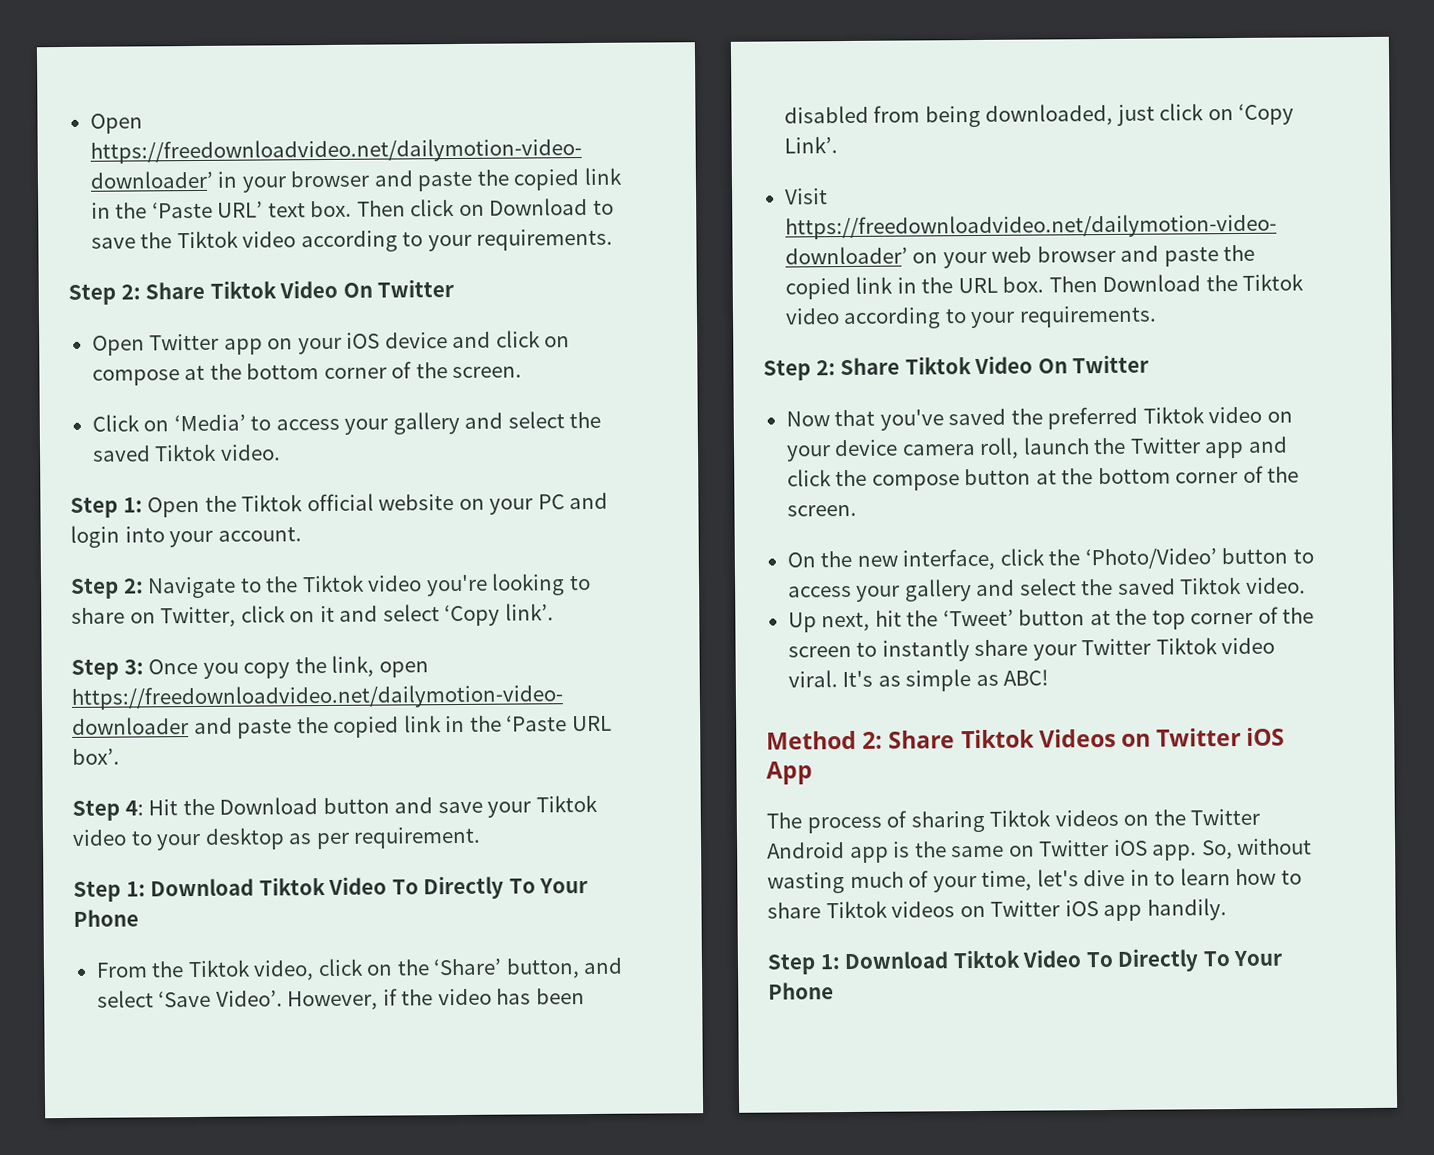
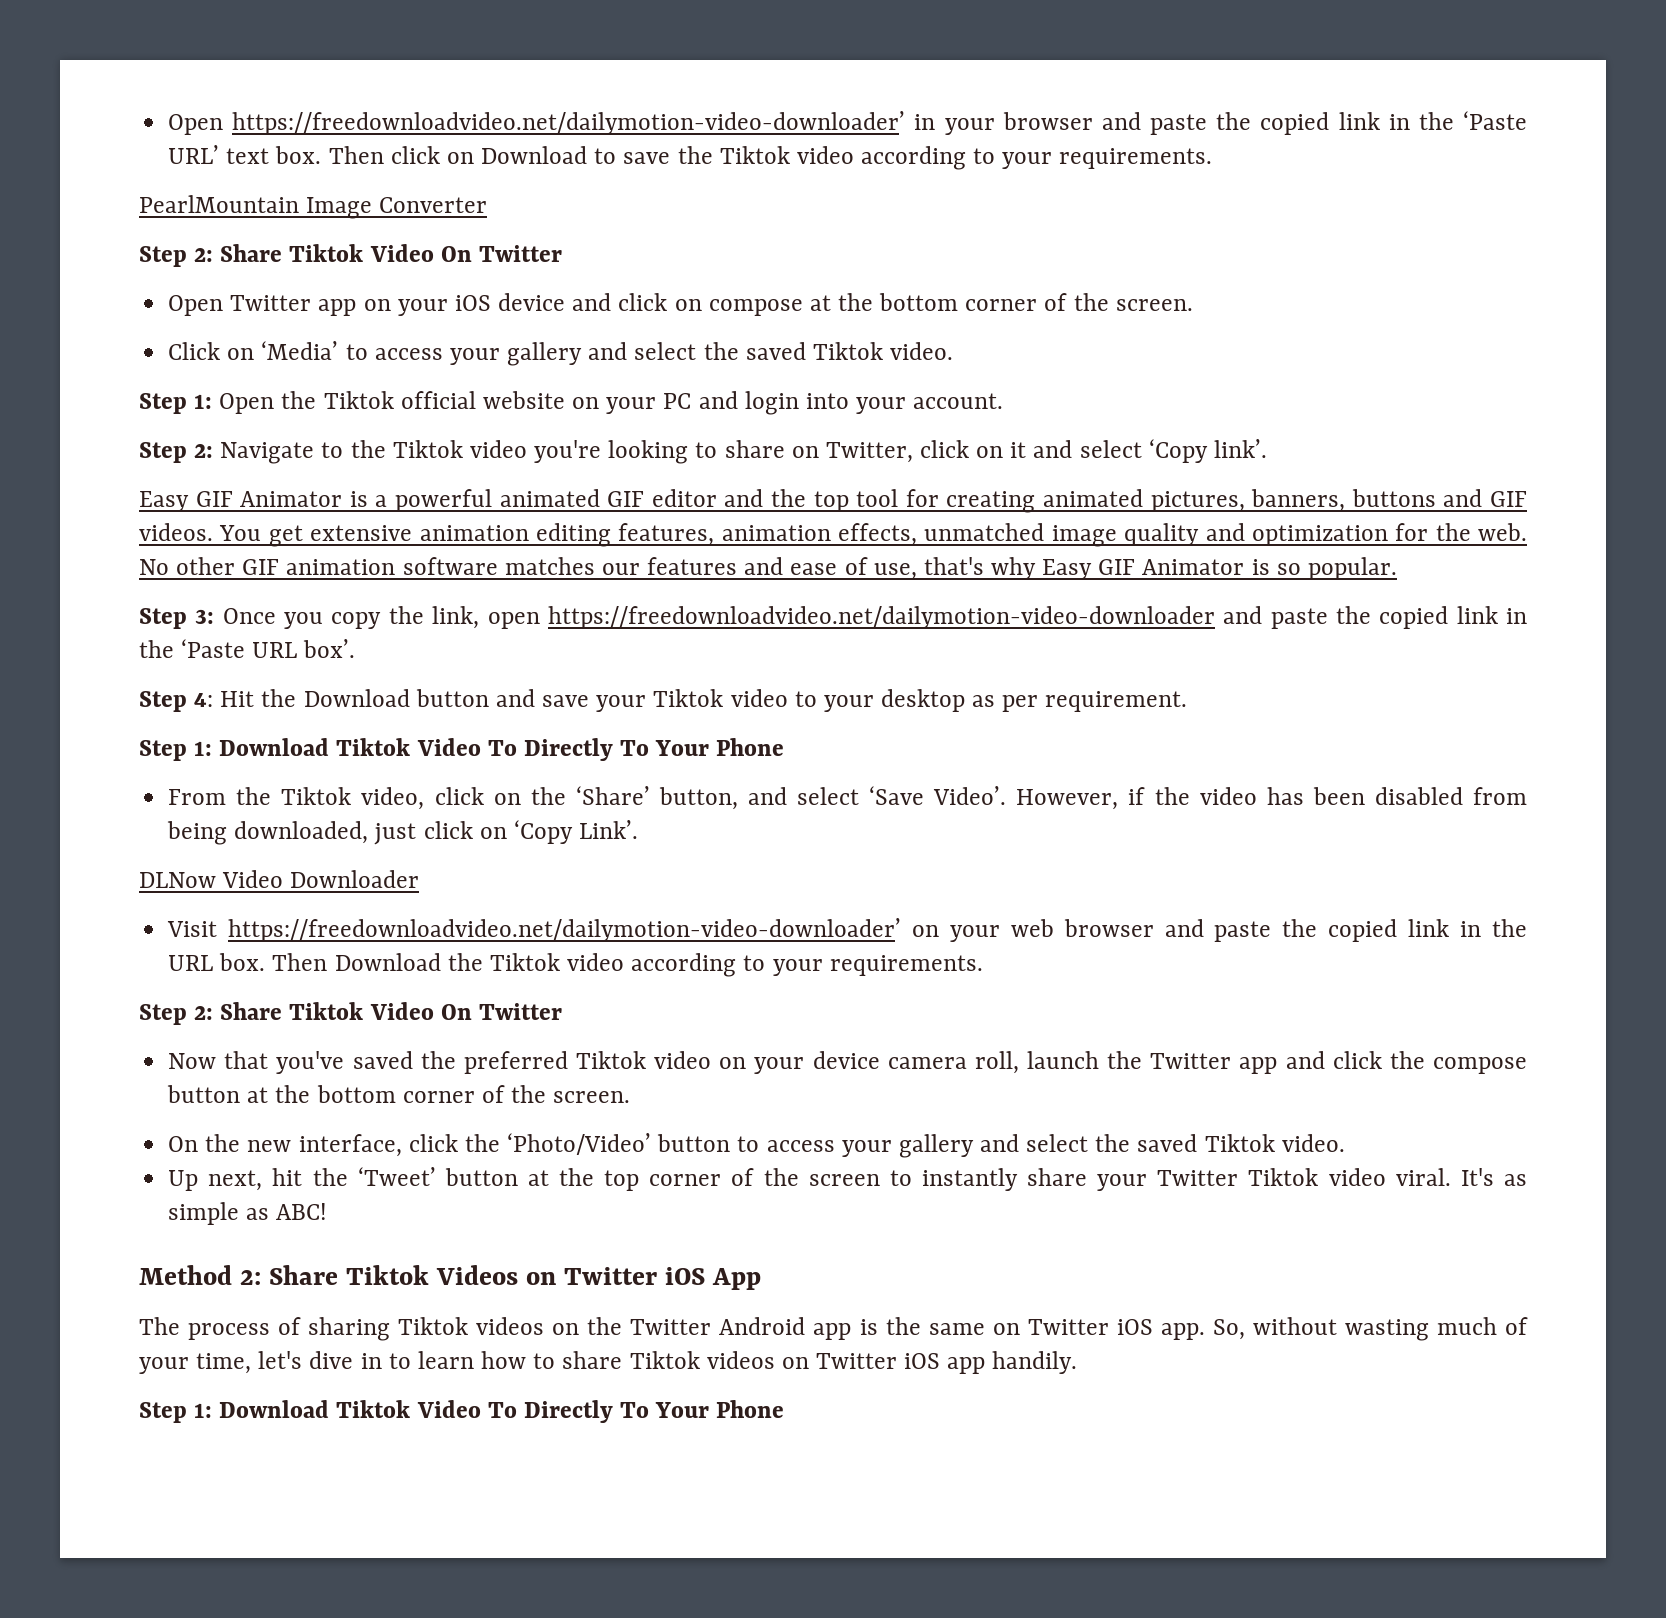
+ PearlMountain Image Converter
+ Easy GIF Animator is a powerful animated GIF editor and the top tool for creating animated pictures, banners, buttons and GIF videos. You get extensive animation editing features, animation effects, unmatched image quality and optimization for the web. No other GIF animation software matches our features and ease of use, that's why Easy GIF Animator is so popular.
+ DLNow Video Downloader

